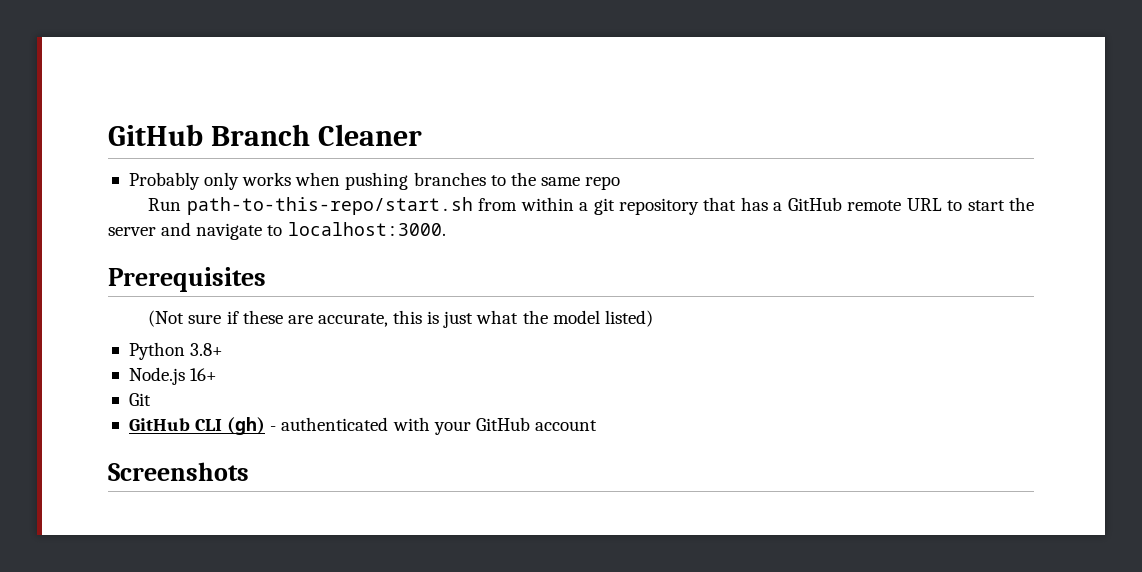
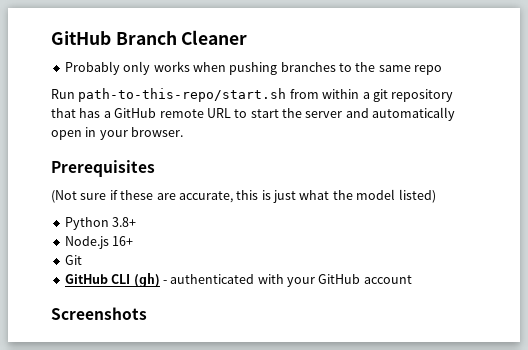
- Run path-to-this-repo/start.sh from within a git repository that has a GitHub remote URL to start the server and navigate to localhost:3000.
+ Run path-to-this-repo/start.sh from within a git repository that has a GitHub remote URL to start the server and automatically open in your browser.

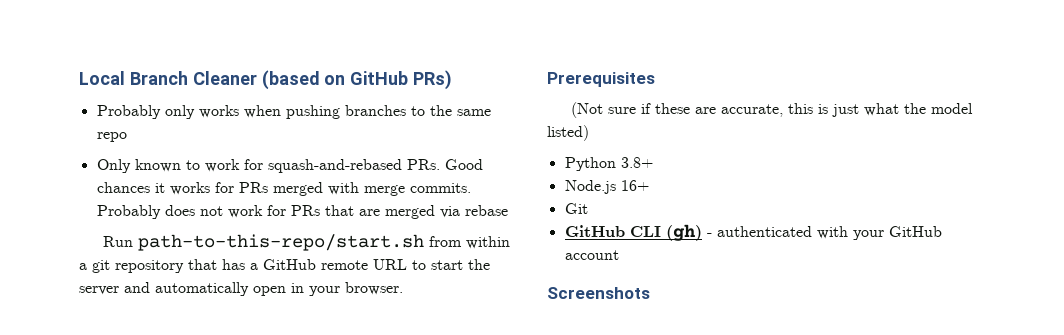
- GitHub Branch Cleaner
+ Local Branch Cleaner (based on GitHub PRs)
+ Only known to work for squash-and-rebased PRs. Good chances it works for PRs merged with merge commits. Probably does not work for PRs that are merged via rebase

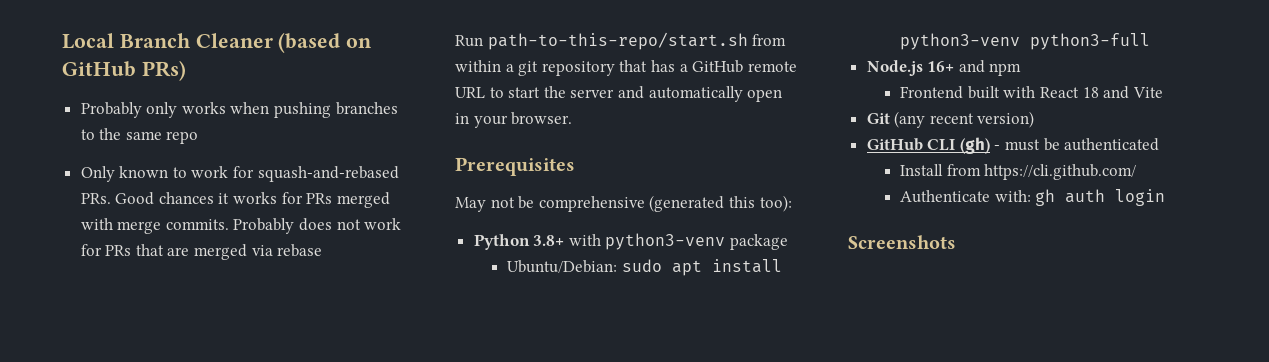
- (Not sure if these are accurate, this is just what the model listed)
- Python 3.8+
- Node.js 16+
- Git
+ May not be comprehensive (generated this too):
+ Python 3.8+ with python3-venv package
+ Ubuntu/Debian: sudo apt install python3-venv python3-full
+ Node.js 16+ and npm
+ Frontend built with React 18 and Vite
+ Git (any recent version)
- GitHub CLI (gh) - authenticated with your GitHub account
+ GitHub CLI (gh) - must be authenticated
+ Install from https://cli.github.com/
+ Authenticate with: gh auth login

